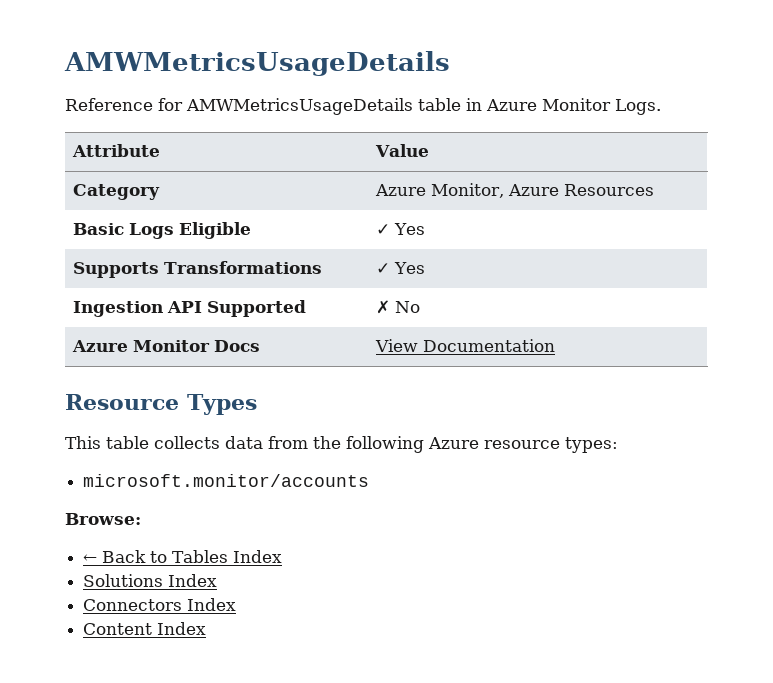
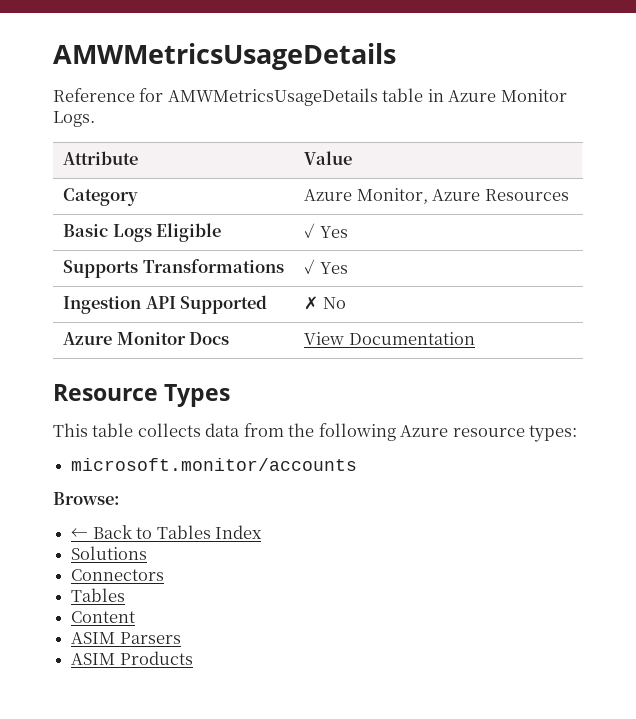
- Solutions Index
+ Solutions
- Connectors Index
+ Connectors
+ Tables
- Content Index
+ Content
+ ASIM Parsers
+ ASIM Products

